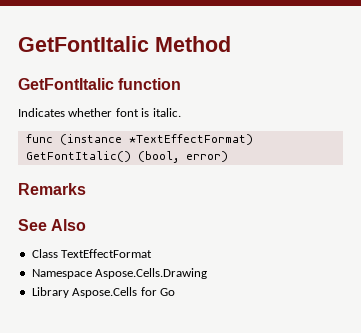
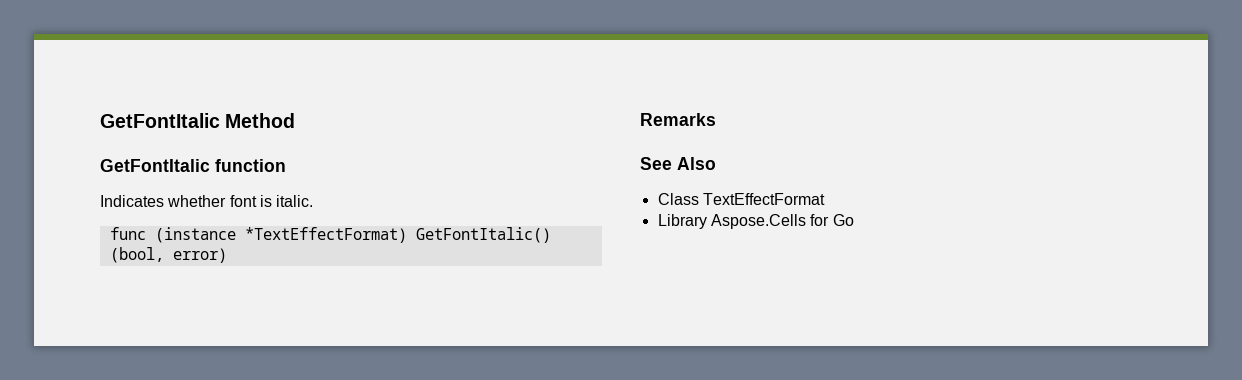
- Namespace Aspose.Cells.Drawing

